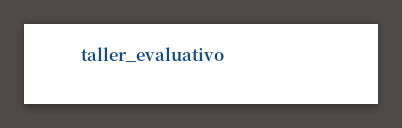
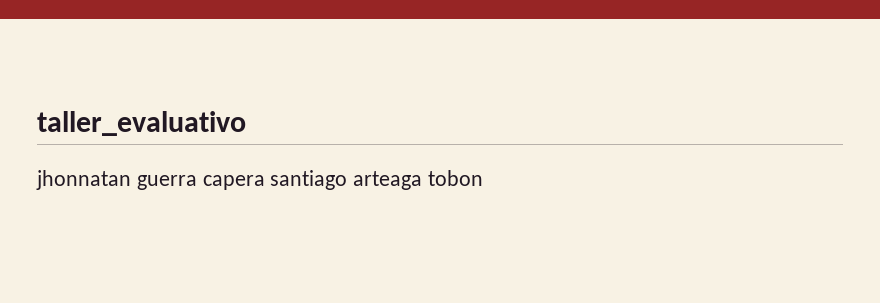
+ jhonnatan guerra capera santiago arteaga tobon

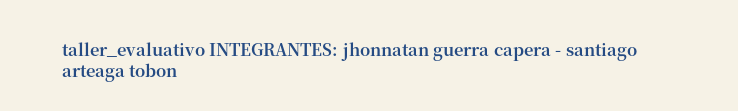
- taller_evaluativo
- jhonnatan guerra capera santiago arteaga tobon
+ taller_evaluativo INTEGRANTES: jhonnatan guerra capera - santiago arteaga tobon

